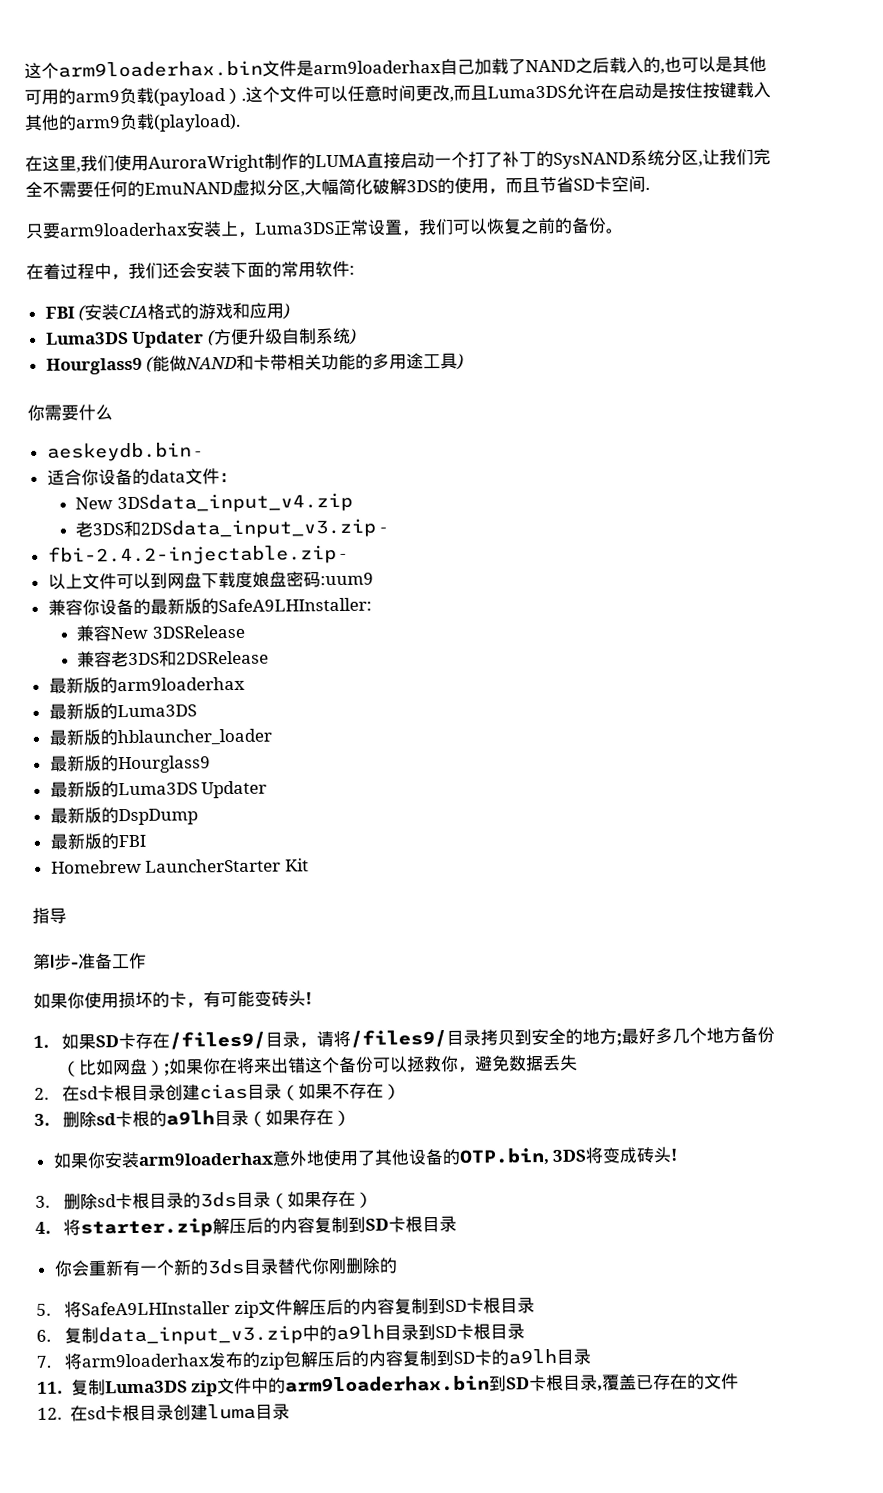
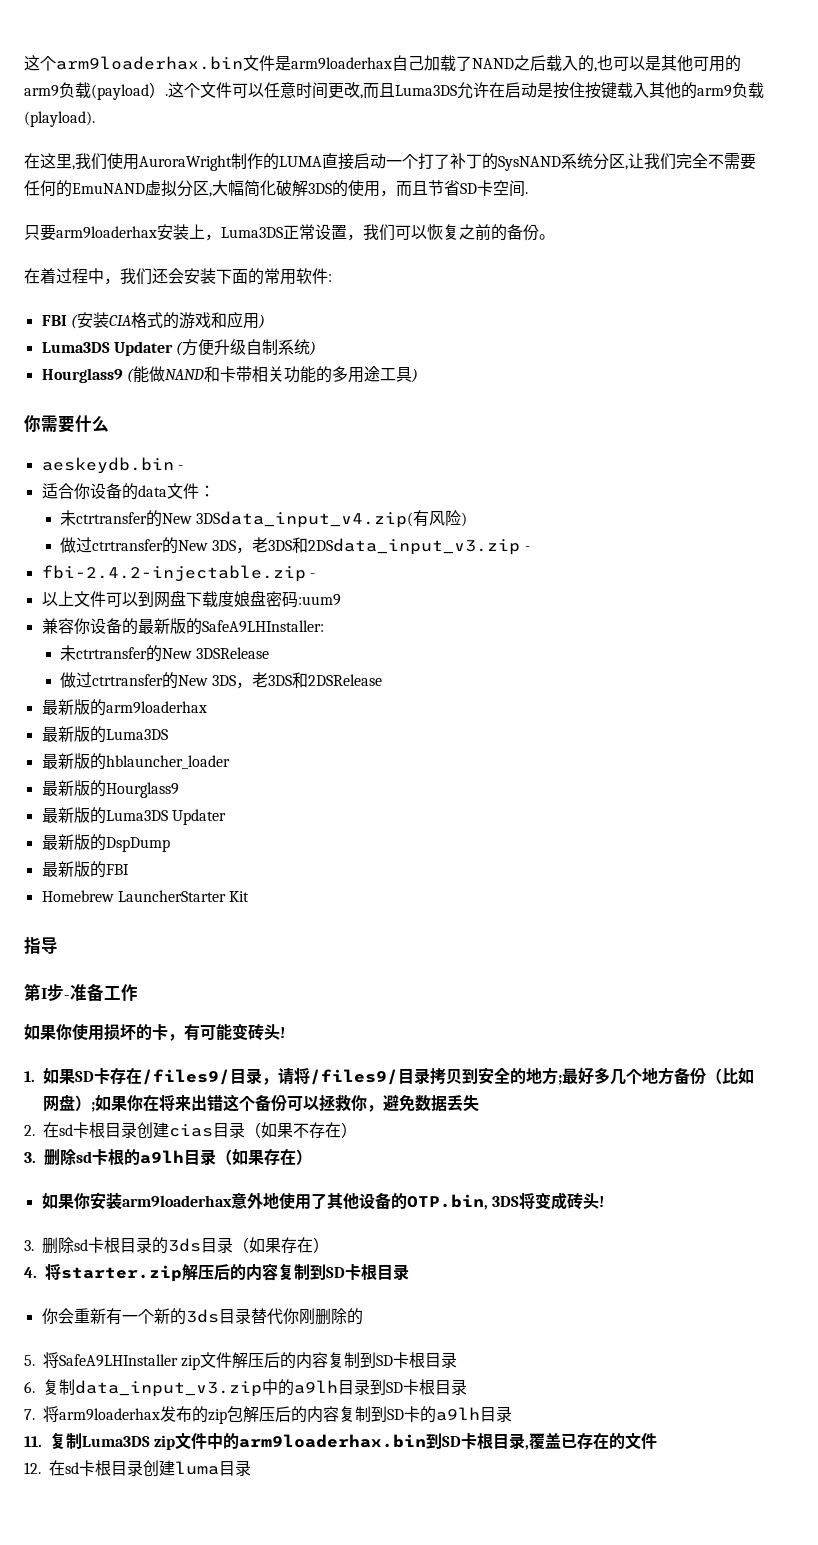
- New 3DSdata_input_v4.zip
- 老3DS和2DSdata_input_v3.zip -
+ 未ctrtransfer的New 3DSdata_input_v4.zip(有风险)
+ 做过ctrtransfer的New 3DS，老3DS和2DSdata_input_v3.zip -
- 兼容New 3DSRelease
+ 未ctrtransfer的New 3DSRelease
- 兼容老3DS和2DSRelease
+ 做过ctrtransfer的New 3DS，老3DS和2DSRelease

